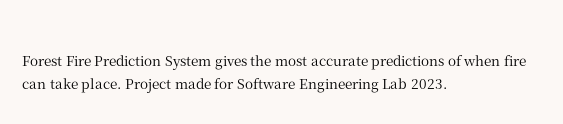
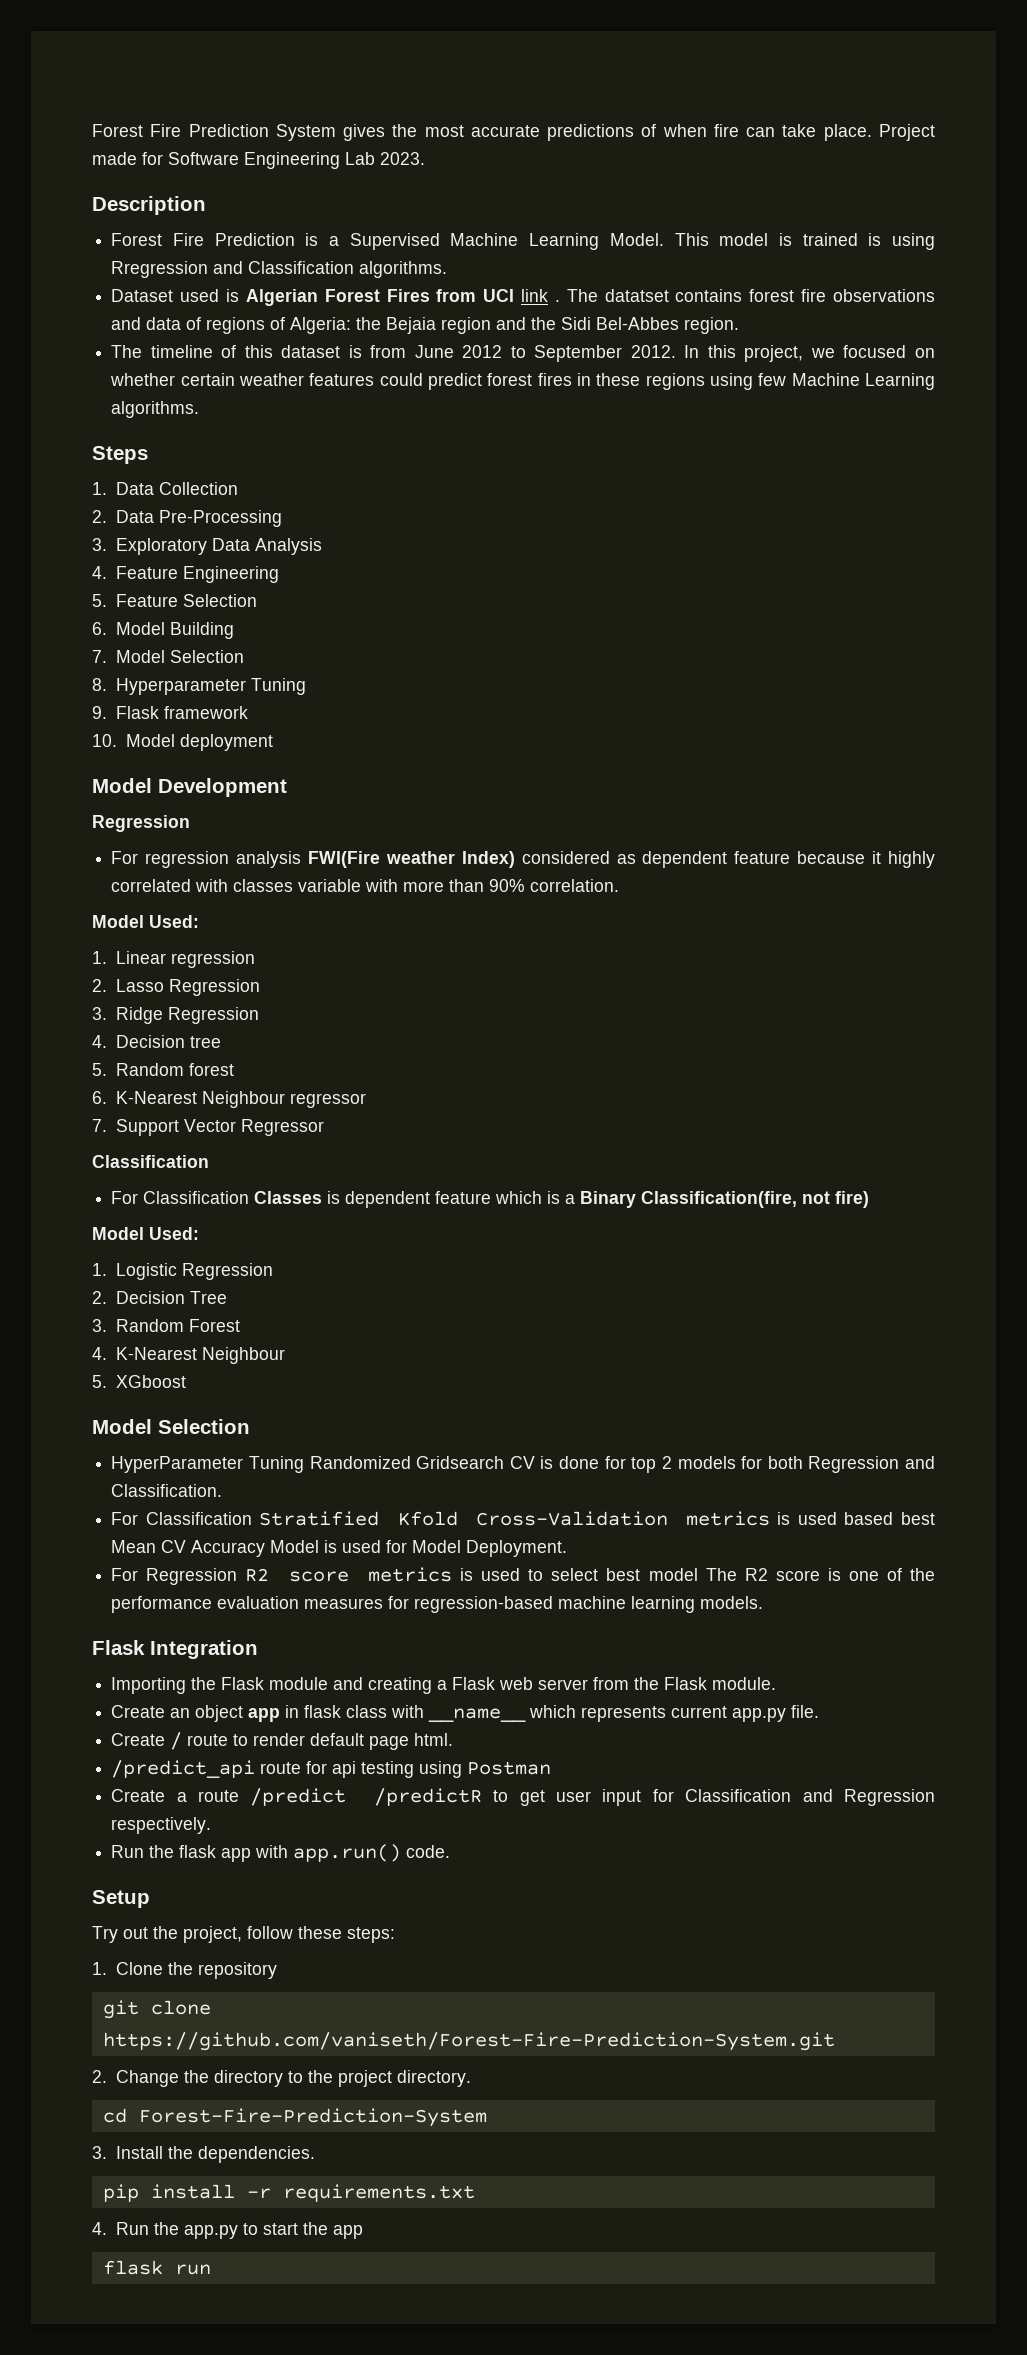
+ Description
+ Forest Fire Prediction is a Supervised Machine Learning Model. This model is trained is using Rregression and Classification algorithms.
+ Dataset used is Algerian Forest Fires from UCI link . The datatset contains forest fire observations and data of regions of Algeria: the Bejaia region and the Sidi Bel-Abbes region.
+ The timeline of this dataset is from June 2012 to September 2012. In this project, we focused on whether certain weather features could predict forest fires in these regions using few Machine Learning algorithms.
+ Steps
+ 1. Data Collection
+ 2. Data Pre-Processing
+ 3. Exploratory Data Analysis
+ 4. Feature Engineering
+ 5. Feature Selection
+ 6. Model Building
+ 7. Model Selection
+ 8. Hyperparameter Tuning
+ 9. Flask framework
+ 10. Model deployment
+ Model Development
+ Regression
+ For regression analysis FWI(Fire weather Index) considered as dependent feature because it highly correlated with classes variable with more than 90% correlation.
+ Model Used:
+ 1. Linear regression
+ 2. Lasso Regression
+ 3. Ridge Regression
+ 4. Decision tree
+ 5. Random forest
+ 6. K-Nearest Neighbour regressor
+ 7. Support Vector Regressor
+ Classification
+ For Classification Classes is dependent feature which is a Binary Classification(fire, not fire)
+ Model Used:
+ 1. Logistic Regression
+ 2. Decision Tree
+ 3. Random Forest
+ 4. K-Nearest Neighbour
+ 5. XGboost
+ Model Selection
+ HyperParameter Tuning Randomized Gridsearch CV is done for top 2 models for both Regression and Classification.
+ For Classification Stratified Kfold Cross-Validation metrics is used based best Mean CV Accuracy Model is used for Model Deployment.
+ For Regression R2 score metrics is used to select best model The R2 score is one of the performance evaluation measures for regression-based machine learning models.
+ Flask Integration
+ Importing the Flask module and creating a Flask web server from the Flask module.
+ Create an object app in flask class with __name__ which represents current app.py file.
+ Create / route to render default page html.
+ /predict_api route for api testing using Postman
+ Create a route /predict /predictR to get user input for Classification and Regression respectively.
+ Run the flask app with app.run() code.
+ Setup
+ Try out the project, follow these steps:
+ 1. Clone the repository
+ git clone https://github.com/vaniseth/Forest-Fire-Prediction-System.git
+ 2. Change the directory to the project directory.
+ cd Forest-Fire-Prediction-System
+ 3. Install the dependencies.
+ pip install -r requirements.txt
+ 4. Run the app.py to start the app
+ flask run

